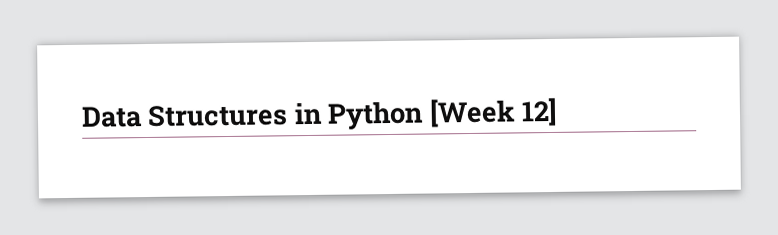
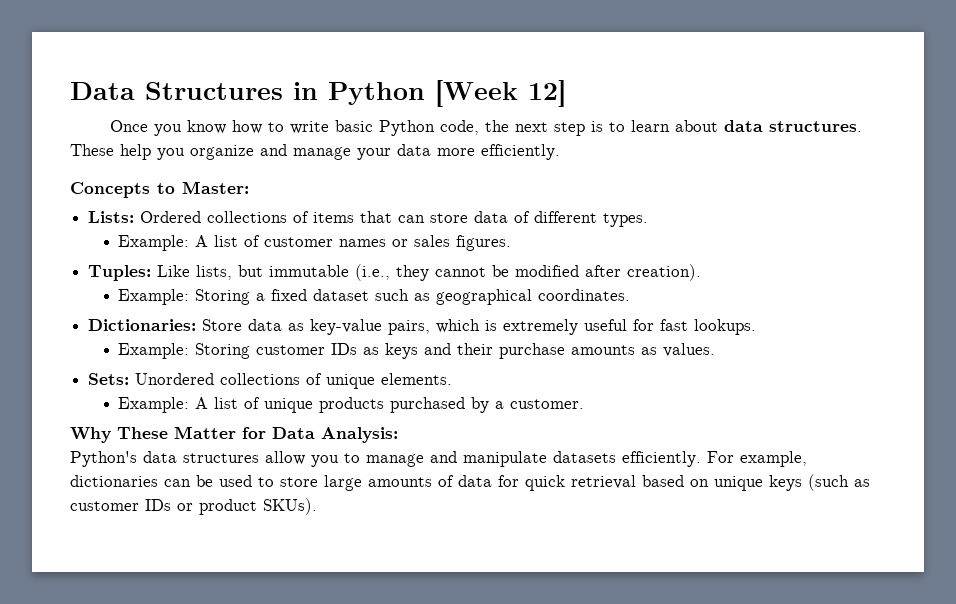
+ Once you know how to write basic Python code, the next step is to learn about data structures. These help you organize and manage your data more efficiently.
+ Concepts to Master:
+ Lists: Ordered collections of items that can store data of different types.
+ Example: A list of customer names or sales figures.
+ Tuples: Like lists, but immutable (i.e., they cannot be modified after creation).
+ Example: Storing a fixed dataset such as geographical coordinates.
+ Dictionaries: Store data as key-value pairs, which is extremely useful for fast lookups.
+ Example: Storing customer IDs as keys and their purchase amounts as values.
+ Sets: Unordered collections of unique elements.
+ Example: A list of unique products purchased by a customer.
+ Why These Matter for Data Analysis:
+ Python's data structures allow you to manage and manipulate datasets efficiently. For example, dictionaries can be used to store large amounts of data for quick retrieval based on unique keys (such as customer IDs or product SKUs).

